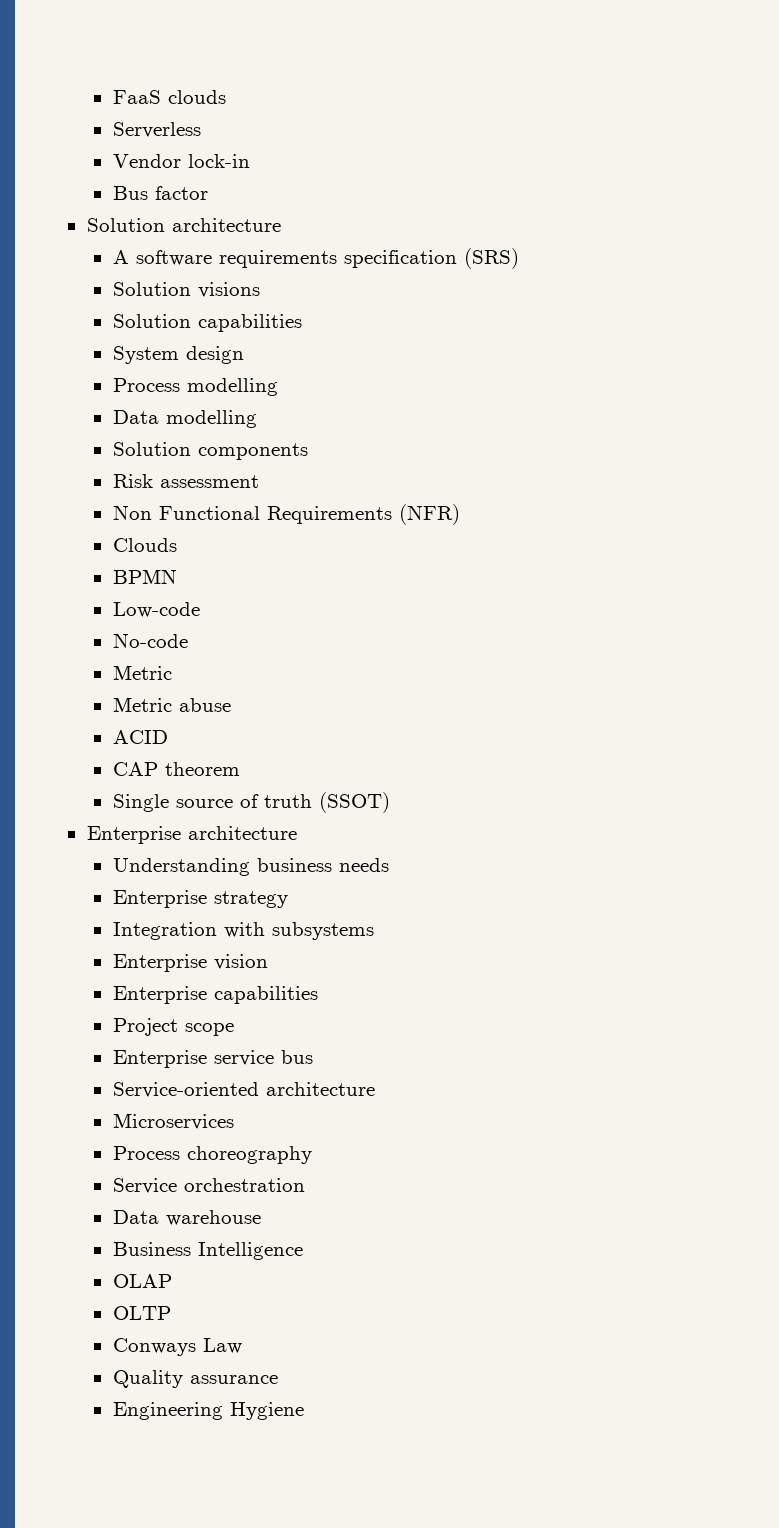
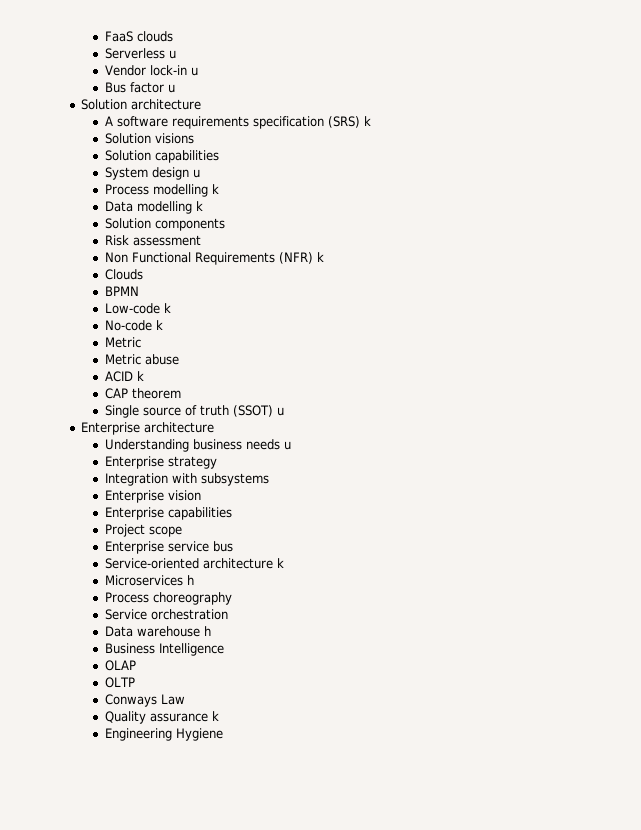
- Serverless
+ Serverless u
- Vendor lock-in
+ Vendor lock-in u
- Bus factor
+ Bus factor u
- A software requirements specification (SRS)
+ A software requirements specification (SRS) k
- System design
+ System design u
- Process modelling
+ Process modelling k
- Data modelling
+ Data modelling k
- Non Functional Requirements (NFR)
+ Non Functional Requirements (NFR) k
- Low-code
+ Low-code k
- No-code
+ No-code k
- ACID
+ ACID k
- Single source of truth (SSOT)
+ Single source of truth (SSOT) u
- Understanding business needs
+ Understanding business needs u
- Service-oriented architecture
+ Service-oriented architecture k
- Microservices
+ Microservices h
- Data warehouse
+ Data warehouse h
- Quality assurance
+ Quality assurance k

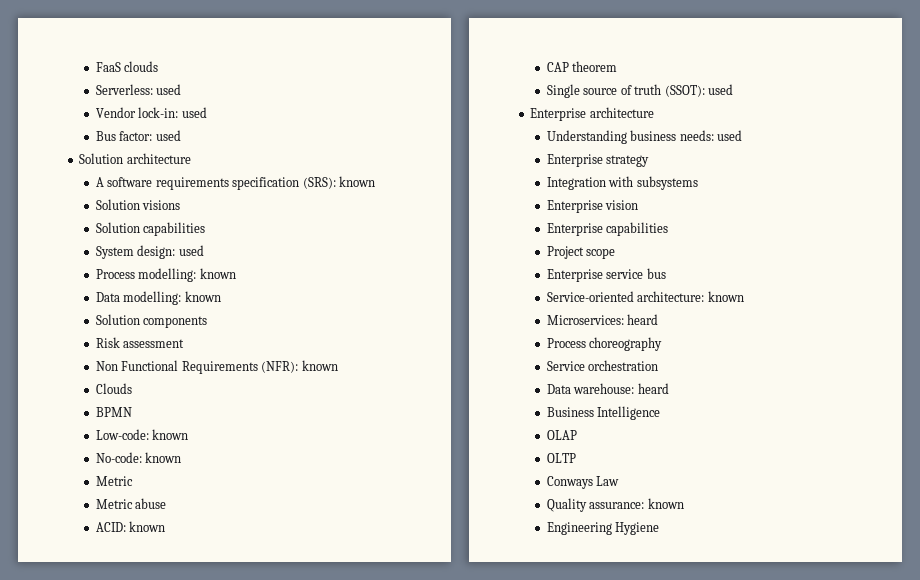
- Serverless u
+ Serverless: used
- Vendor lock-in u
+ Vendor lock-in: used
- Bus factor u
+ Bus factor: used
- A software requirements specification (SRS) k
+ A software requirements specification (SRS): known
- System design u
- Process modelling k
- Data modelling k
+ System design: used
+ Process modelling: known
+ Data modelling: known
- Non Functional Requirements (NFR) k
+ Non Functional Requirements (NFR): known
- Low-code k
- No-code k
+ Low-code: known
+ No-code: known
- ACID k
+ ACID: known
- Single source of truth (SSOT) u
+ Single source of truth (SSOT): used
- Understanding business needs u
+ Understanding business needs: used
- Service-oriented architecture k
- Microservices h
+ Service-oriented architecture: known
+ Microservices: heard
- Data warehouse h
+ Data warehouse: heard
- Quality assurance k
+ Quality assurance: known

